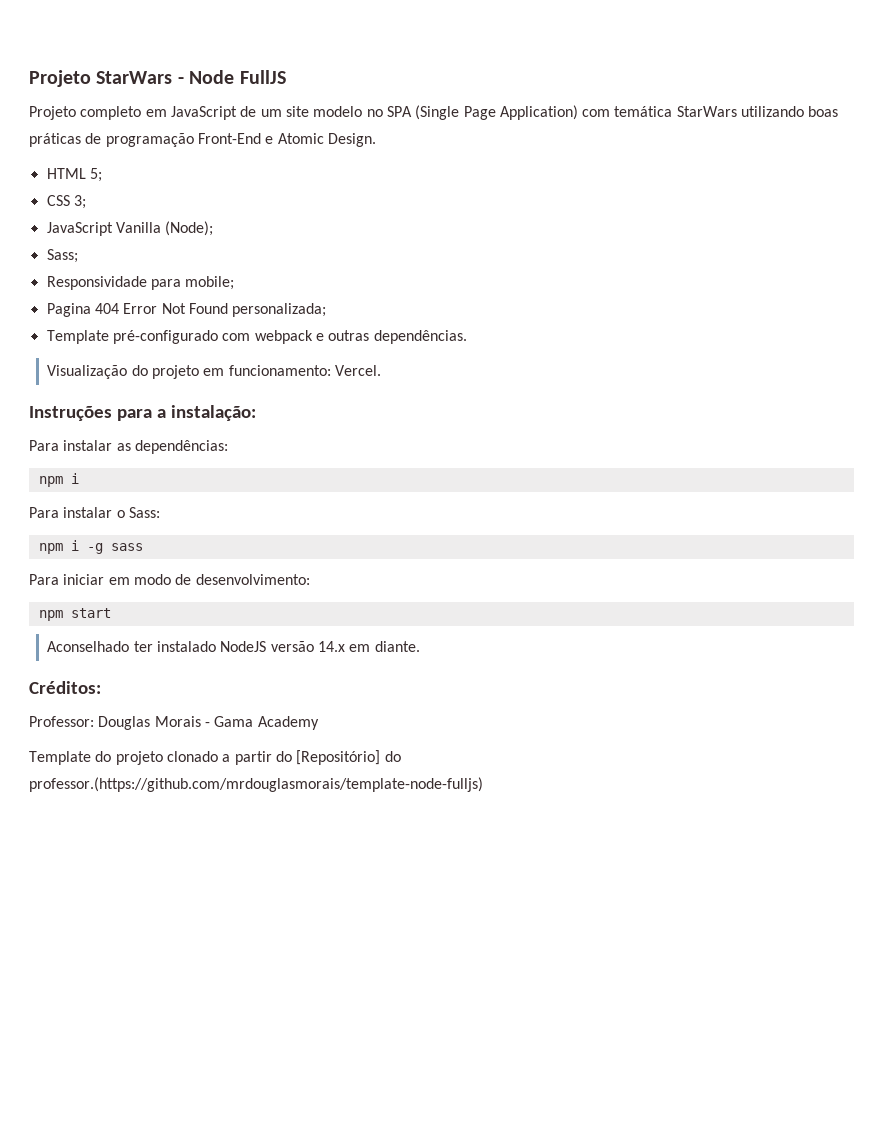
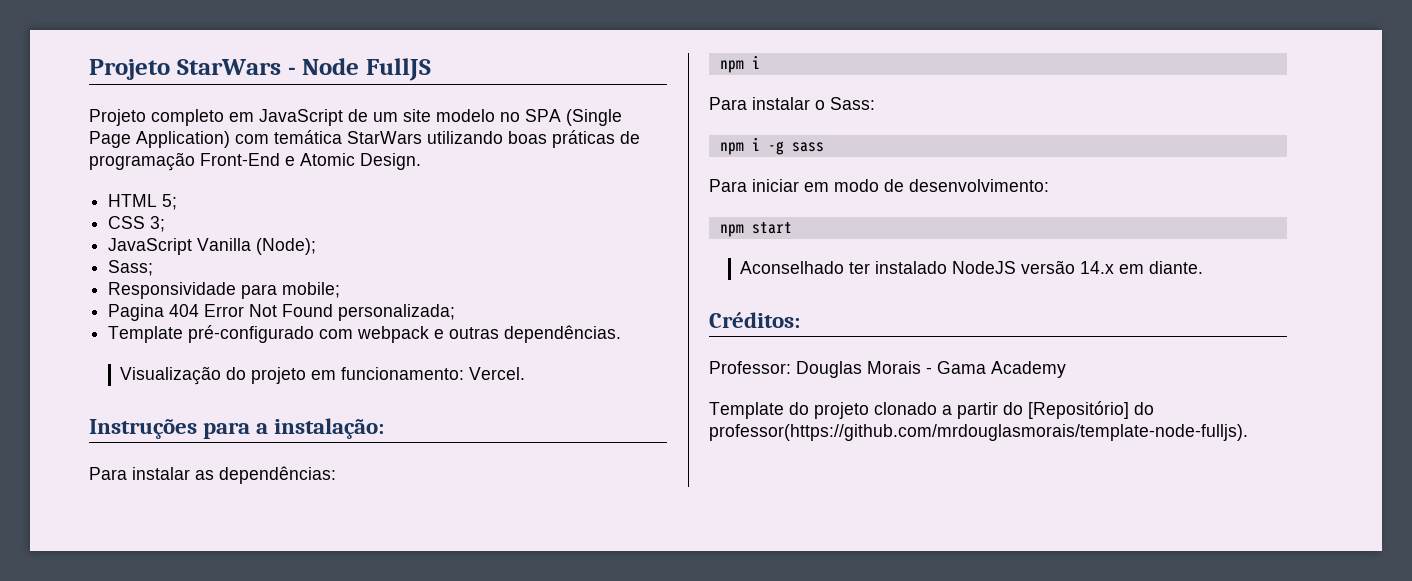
- Template do projeto clonado a partir do [Repositório] do professor.(https://github.com/mrdouglasmorais/template-node-fulljs)
+ Template do projeto clonado a partir do [Repositório] do professor(https://github.com/mrdouglasmorais/template-node-fulljs).

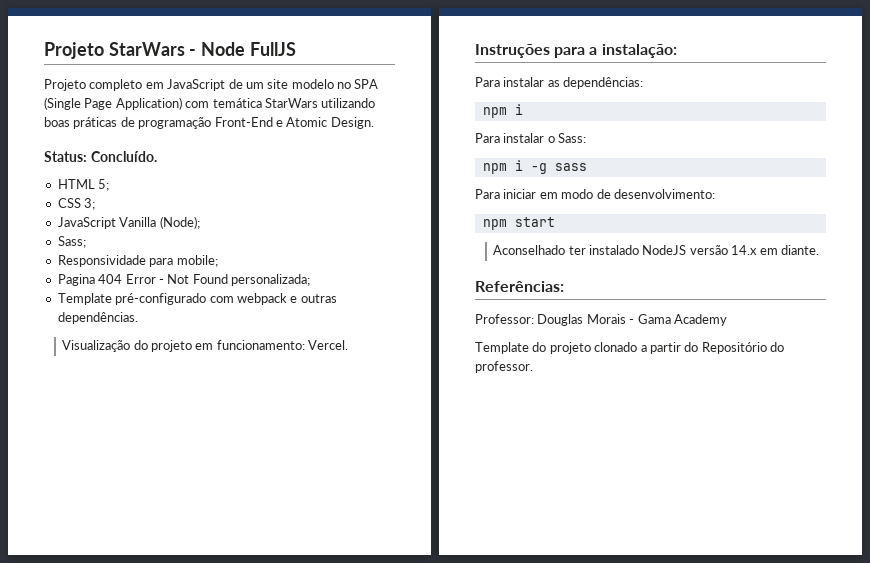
+ Status: Concluído.
- Pagina 404 Error Not Found personalizada;
+ Pagina 404 Error - Not Found personalizada;
- Créditos:
+ Referências:
- Template do projeto clonado a partir do [Repositório] do professor(https://github.com/mrdouglasmorais/template-node-fulljs).
+ Template do projeto clonado a partir do Repositório do professor.

